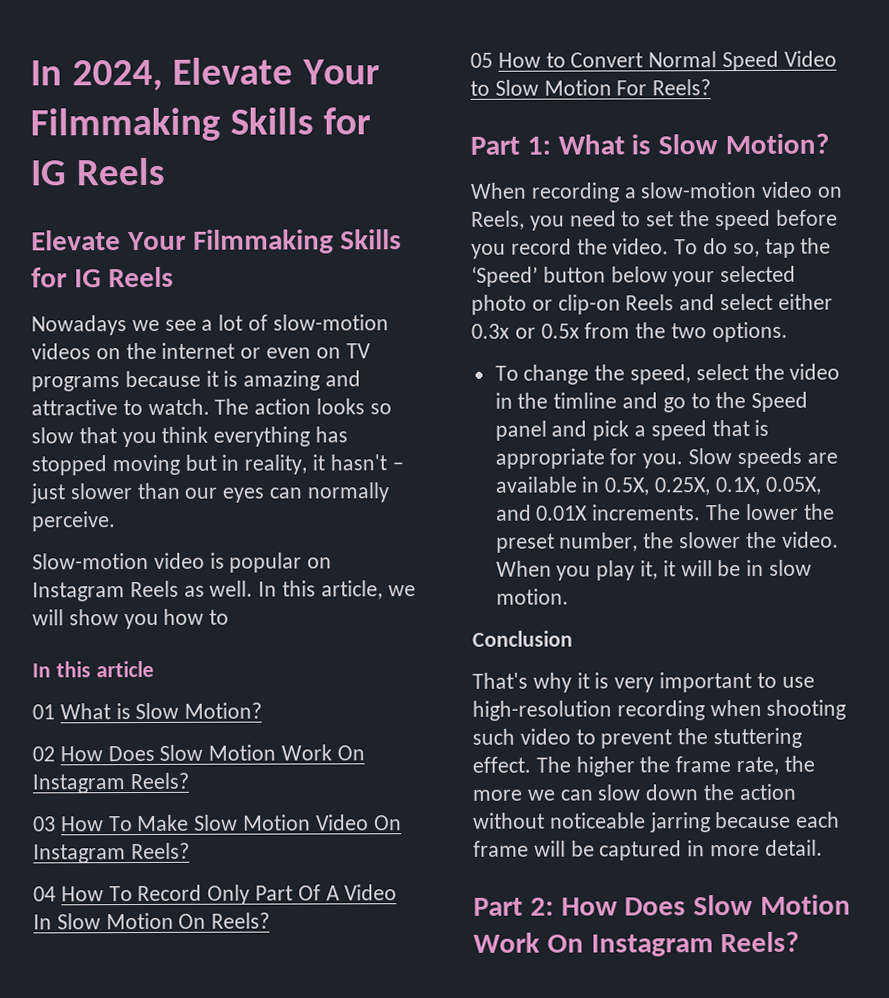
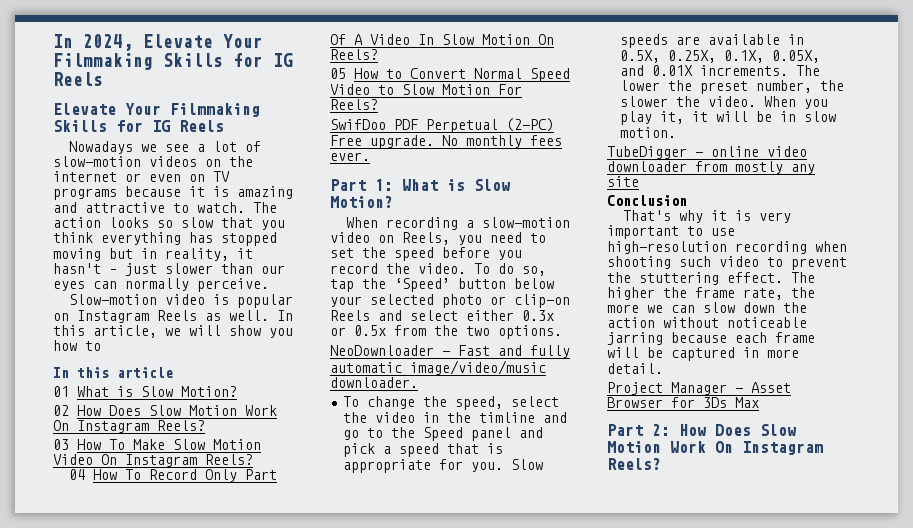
+ SwifDoo PDF Perpetual (2-PC) Free upgrade. No monthly fees ever.
+ NeoDownloader - Fast and fully automatic image/video/music downloader.
+ TubeDigger - online video downloader from mostly any site
+ Project Manager - Asset Browser for 3Ds Max

